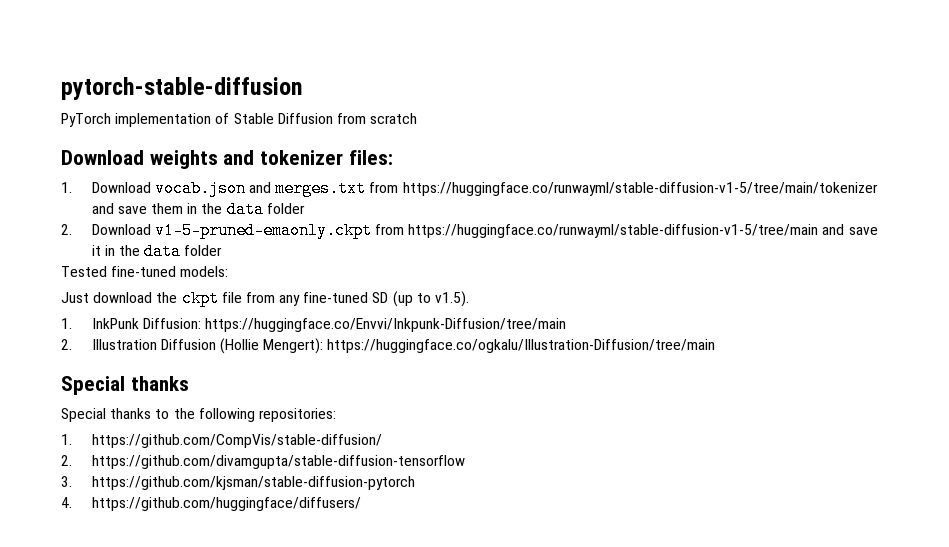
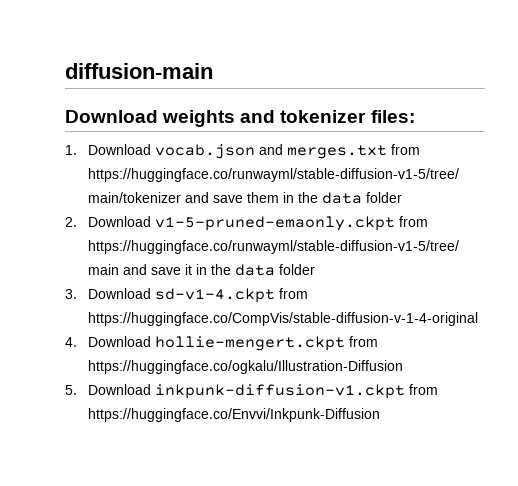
- pytorch-stable-diffusion
- PyTorch implementation of Stable Diffusion from scratch
+ diffusion-main
- Tested fine-tuned models:
- Just download the ckpt file from any fine-tuned SD (up to v1.5).
- 1. InkPunk Diffusion: https://huggingface.co/Envvi/Inkpunk-Diffusion/tree/main
- 2. Illustration Diffusion (Hollie Mengert): https://huggingface.co/ogkalu/Illustration-Diffusion/tree/main
- Special thanks
- Special thanks to the following repositories:
- 1. https://github.com/CompVis/stable-diffusion/
- 2. https://github.com/divamgupta/stable-diffusion-tensorflow
- 3. https://github.com/kjsman/stable-diffusion-pytorch
- 4. https://github.com/huggingface/diffusers/
+ 3. Download sd-v1-4.ckpt from https://huggingface.co/CompVis/stable-diffusion-v-1-4-original
+ 4. Download hollie-mengert.ckpt from https://huggingface.co/ogkalu/Illustration-Diffusion
+ 5. Download inkpunk-diffusion-v1.ckpt from https://huggingface.co/Envvi/Inkpunk-Diffusion

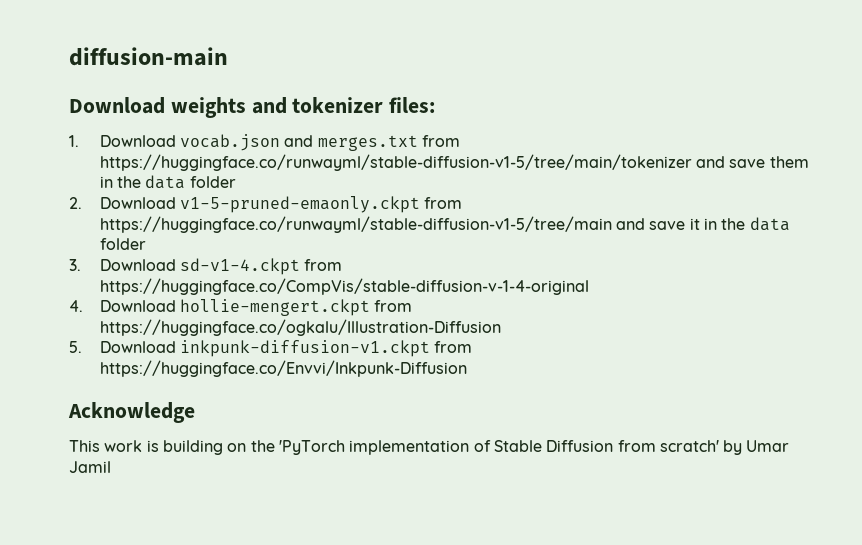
+ Acknowledge
+ This work is building on the 'PyTorch implementation of Stable Diffusion from scratch' by Umar Jamil

